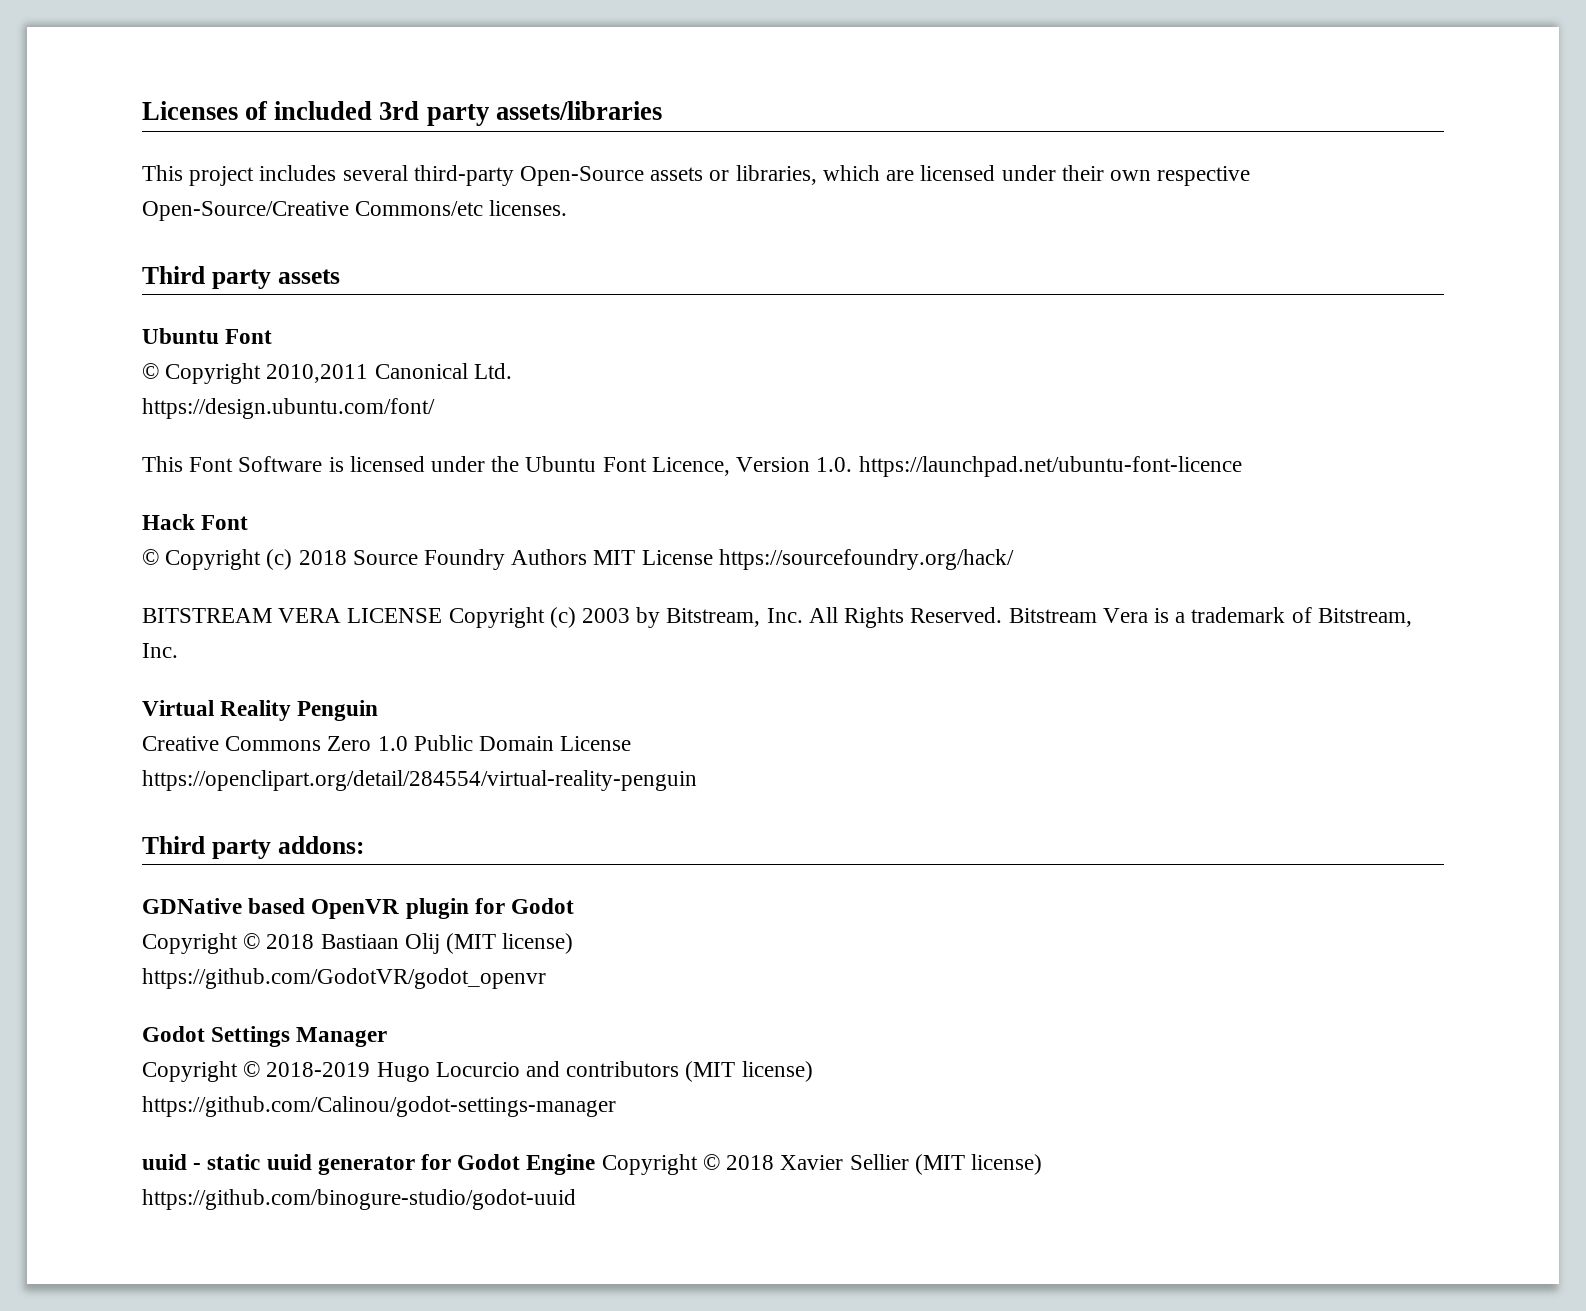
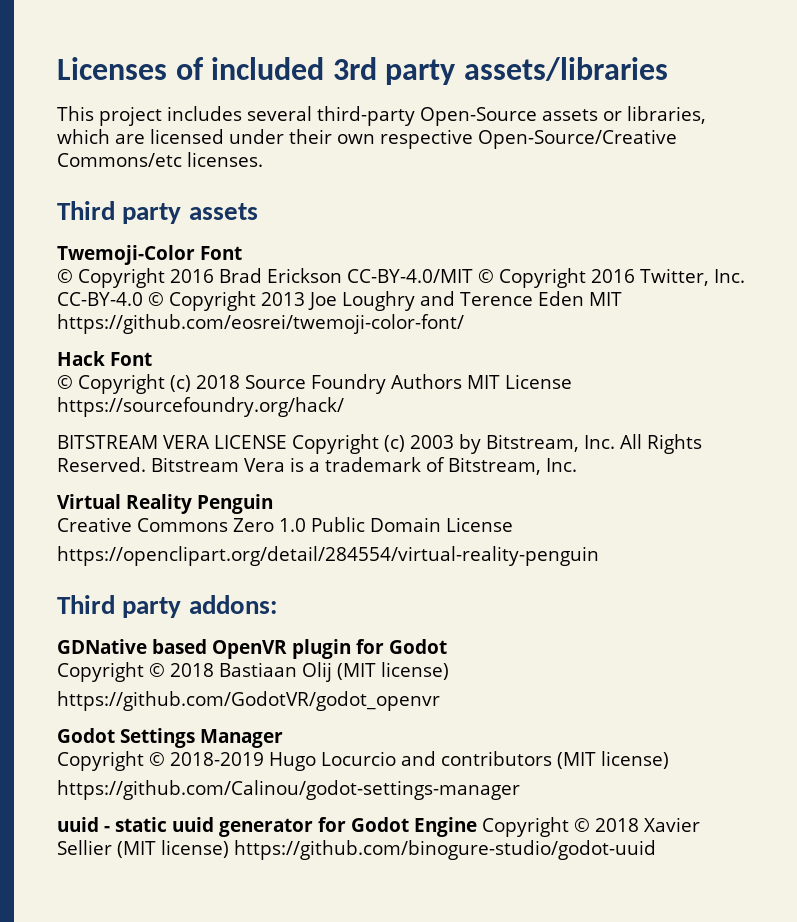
  Third party assets
- Ubuntu Font
- © Copyright 2010,2011 Canonical Ltd.
- https://design.ubuntu.com/font/
- This Font Software is licensed under the Ubuntu Font Licence, Version 1.0. https://launchpad.net/ubuntu-font-licence
+ Twemoji-Color Font
+ © Copyright 2016 Brad Erickson CC-BY-4.0/MIT © Copyright 2016 Twitter, Inc. CC-BY-4.0 © Copyright 2013 Joe Loughry and Terence Eden MIT https://github.com/eosrei/twemoji-color-font/

